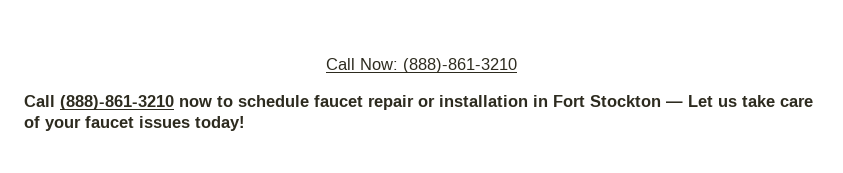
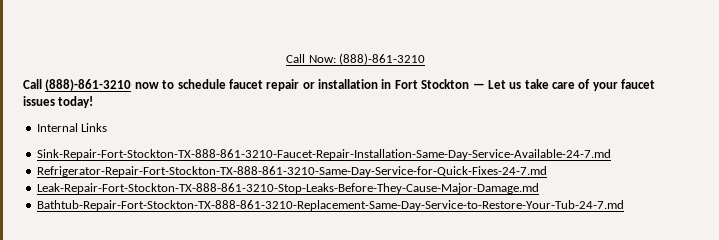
+ Internal Links
+ Sink-Repair-Fort-Stockton-TX-888-861-3210-Faucet-Repair-Installation-Same-Day-Service-Available-24-7.md
+ Refrigerator-Repair-Fort-Stockton-TX-888-861-3210-Same-Day-Service-for-Quick-Fixes-24-7.md
+ Leak-Repair-Fort-Stockton-TX-888-861-3210-Stop-Leaks-Before-They-Cause-Major-Damage.md
+ Bathtub-Repair-Fort-Stockton-TX-888-861-3210-Replacement-Same-Day-Service-to-Restore-Your-Tub-24-7.md

